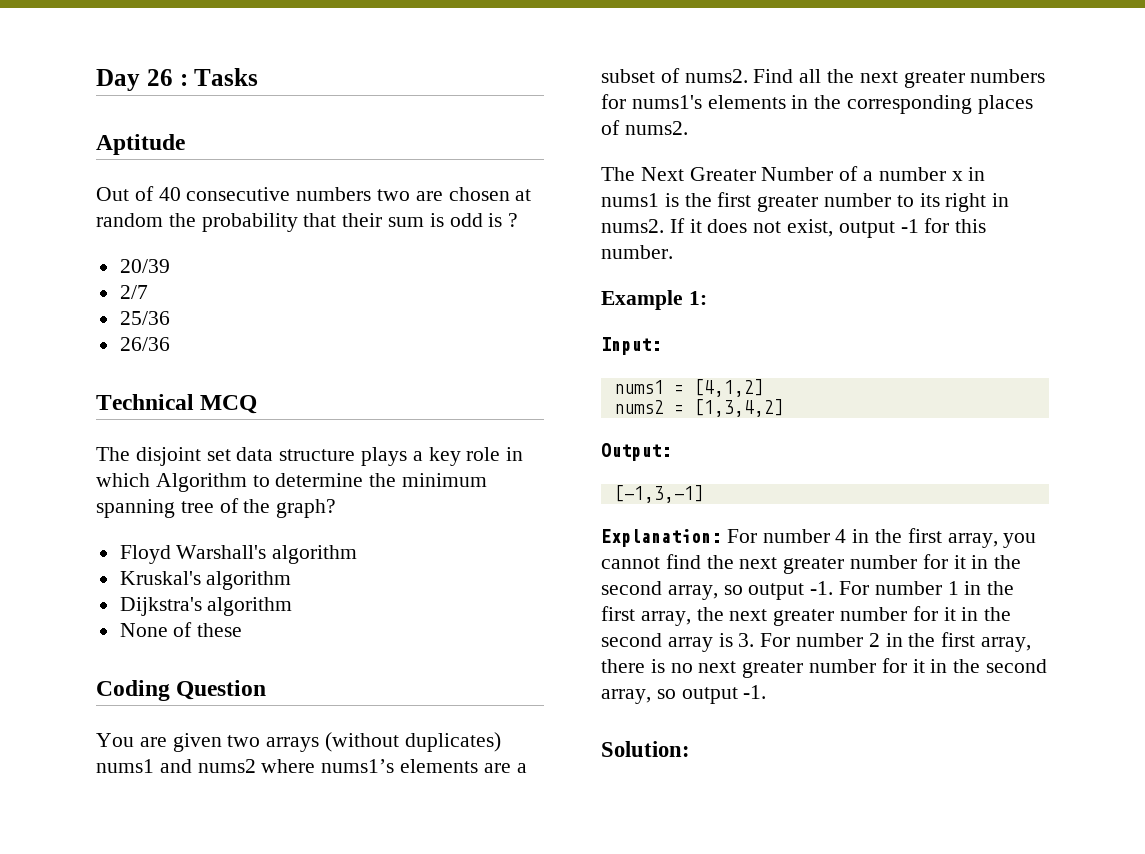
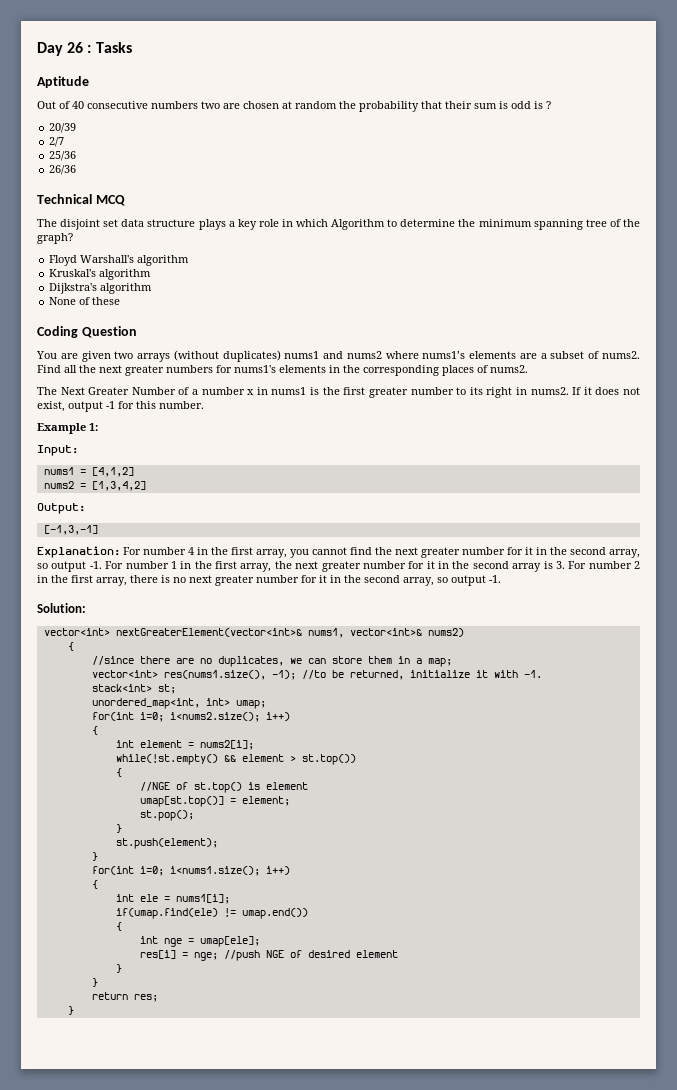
+ vector<int> nextGreaterElement(vector<int>& nums1, vector<int>& nums2)
+ {
+ //since there are no duplicates, we can store them in a map;
+ vector<int> res(nums1.size(), -1); //to be returned, initialize it with -1.
+ stack<int> st;
+ unordered_map<int, int> umap;
+ for(int i=0; i<nums2.size(); i++)
+ {
+ int element = nums2[i];
+ while(!st.empty() && element > st.top())
+ {
+ //NGE of st.top() is element
+ umap[st.top()] = element;
+ st.pop();
+ }
+ st.push(element);
+ }
+ for(int i=0; i<nums1.size(); i++)
+ {
+ int ele = nums1[i];
+ if(umap.find(ele) != umap.end())
+ {
+ int nge = umap[ele];
+ res[i] = nge; //push NGE of desired element
+ }
+ }
+ return res;
+ }

